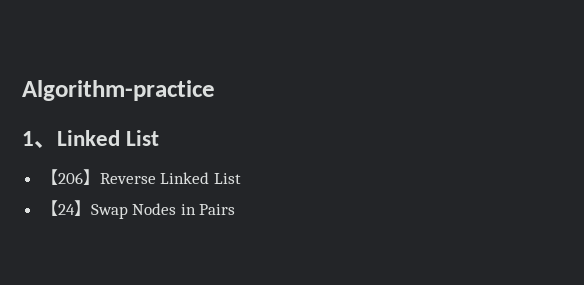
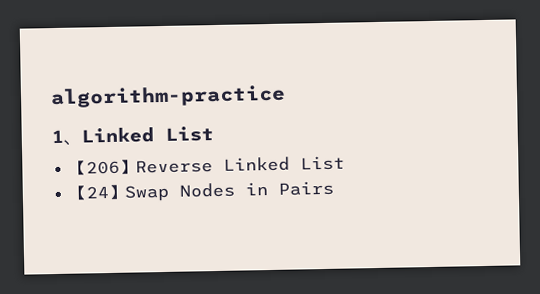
- Algorithm-practice
+ algorithm-practice

